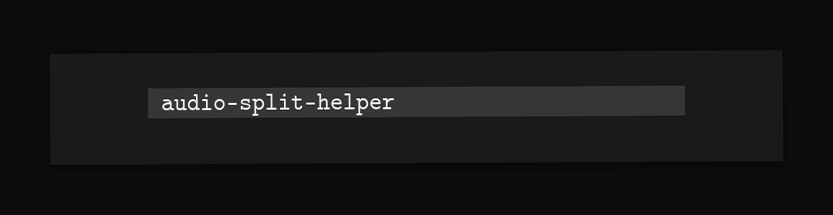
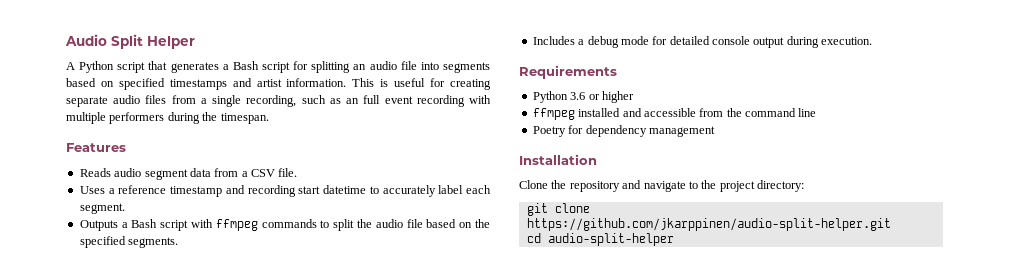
- audio-split-helper
+ Audio Split Helper
+ A Python script that generates a Bash script for splitting an audio file into segments based on specified timestamps and artist information. This is useful for creating separate audio files from a single recording, such as an full event recording with multiple performers during the timespan.
+ Features
+ Reads audio segment data from a CSV file.
+ Uses a reference timestamp and recording start datetime to accurately label each segment.
+ Outputs a Bash script with ffmpeg commands to split the audio file based on the specified segments.
+ Includes a debug mode for detailed console output during execution.
+ Requirements
+ Python 3.6 or higher
+ ffmpeg installed and accessible from the command line
+ Poetry for dependency management
+ Installation
+ Clone the repository and navigate to the project directory:
+ git clone https://github.com/jkarppinen/audio-split-helper.git
+ cd audio-split-helper

